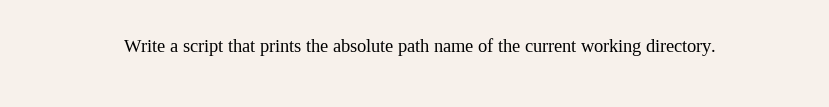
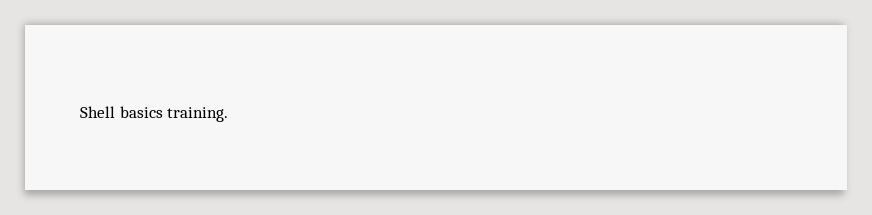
- Write a script that prints the absolute path name of the current working directory.
+ Shell basics training.

